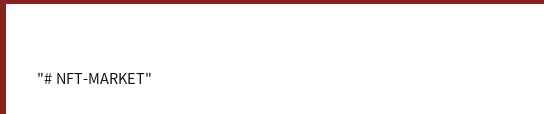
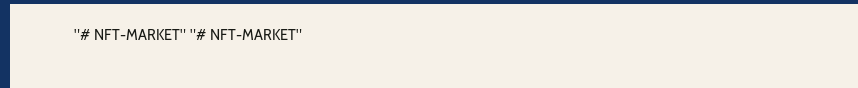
- "# NFT-MARKET"
+ "# NFT-MARKET" "# NFT-MARKET"

